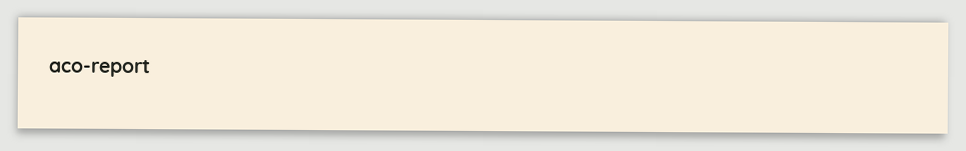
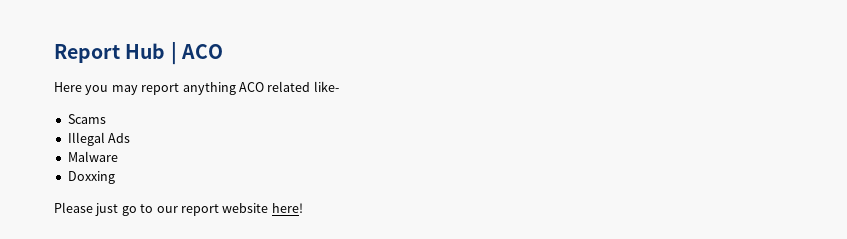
- aco-report
+ Report Hub | ACO
+ Here you may report anything ACO related like-
+ Scams
+ Illegal Ads
+ Malware
+ Doxxing
+ Please just go to our report website here!

